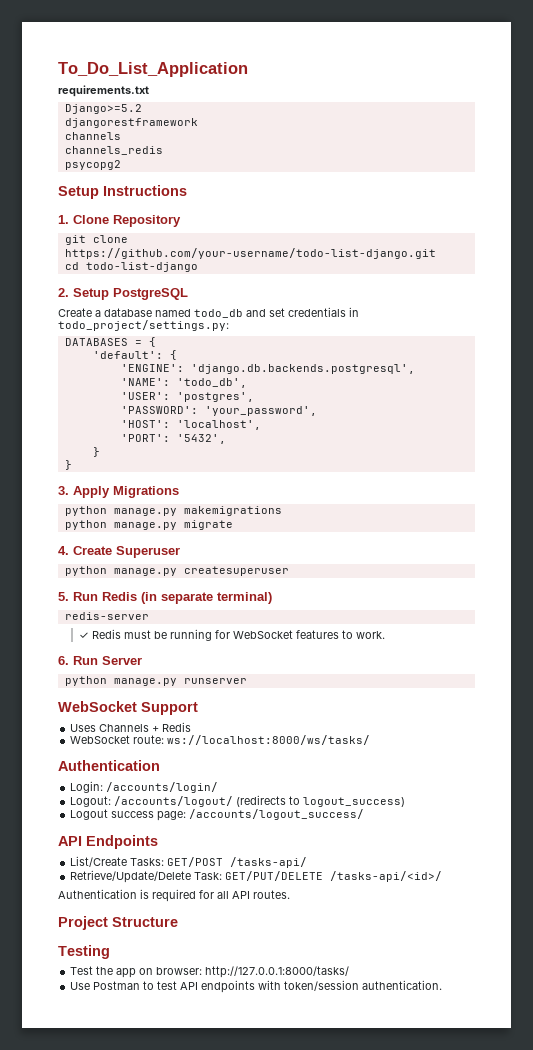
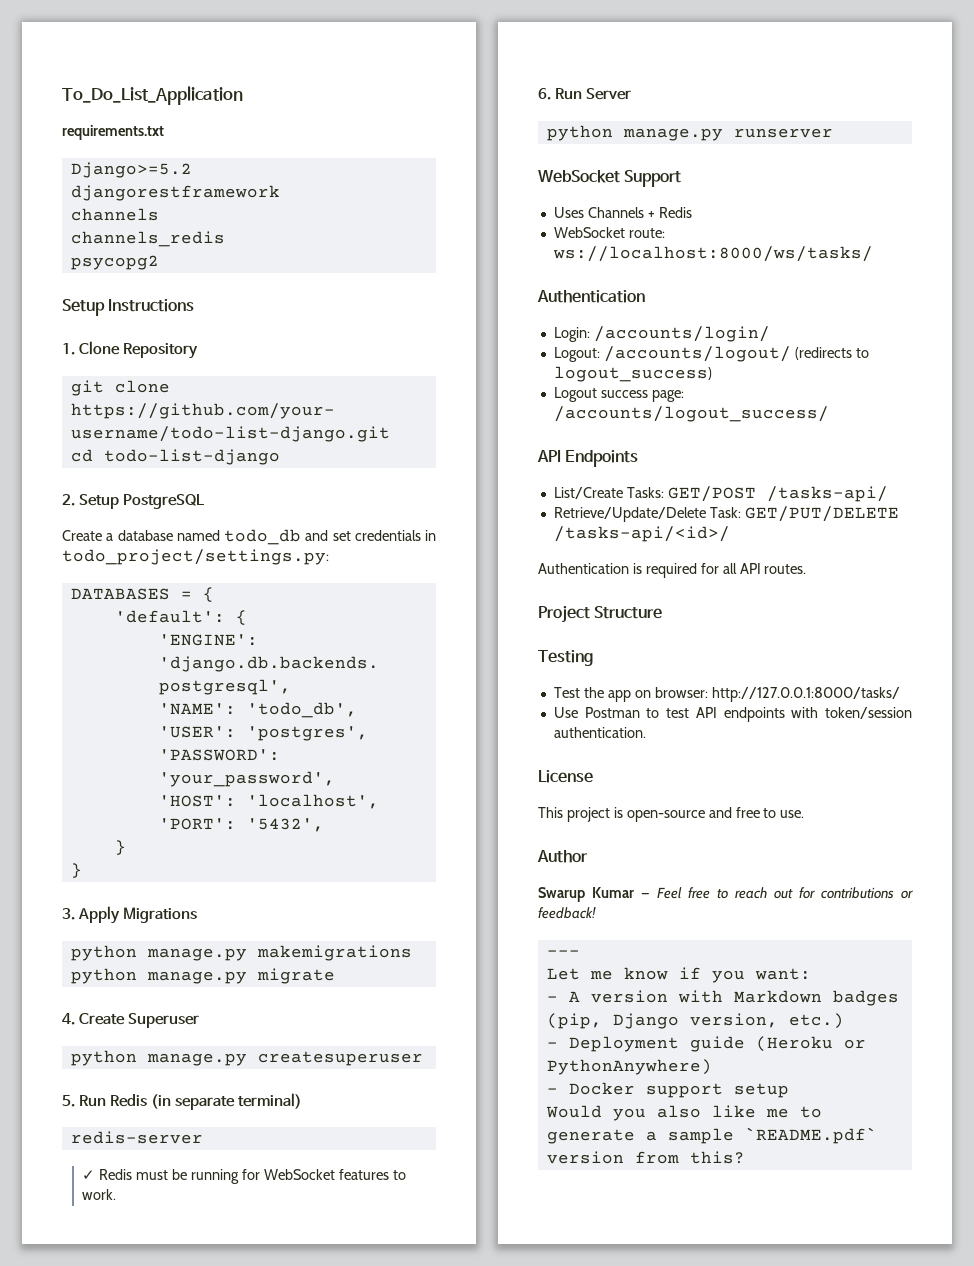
+ License
+ This project is open-source and free to use.
+ Author
+ Swarup Kumar — Feel free to reach out for contributions or feedback!
+ ---
+ Let me know if you want:
+ - A version with Markdown badges (pip, Django version, etc.)
+ - Deployment guide (Heroku or PythonAnywhere)
+ - Docker support setup
+ Would you also like me to generate a sample `README.pdf` version from this?

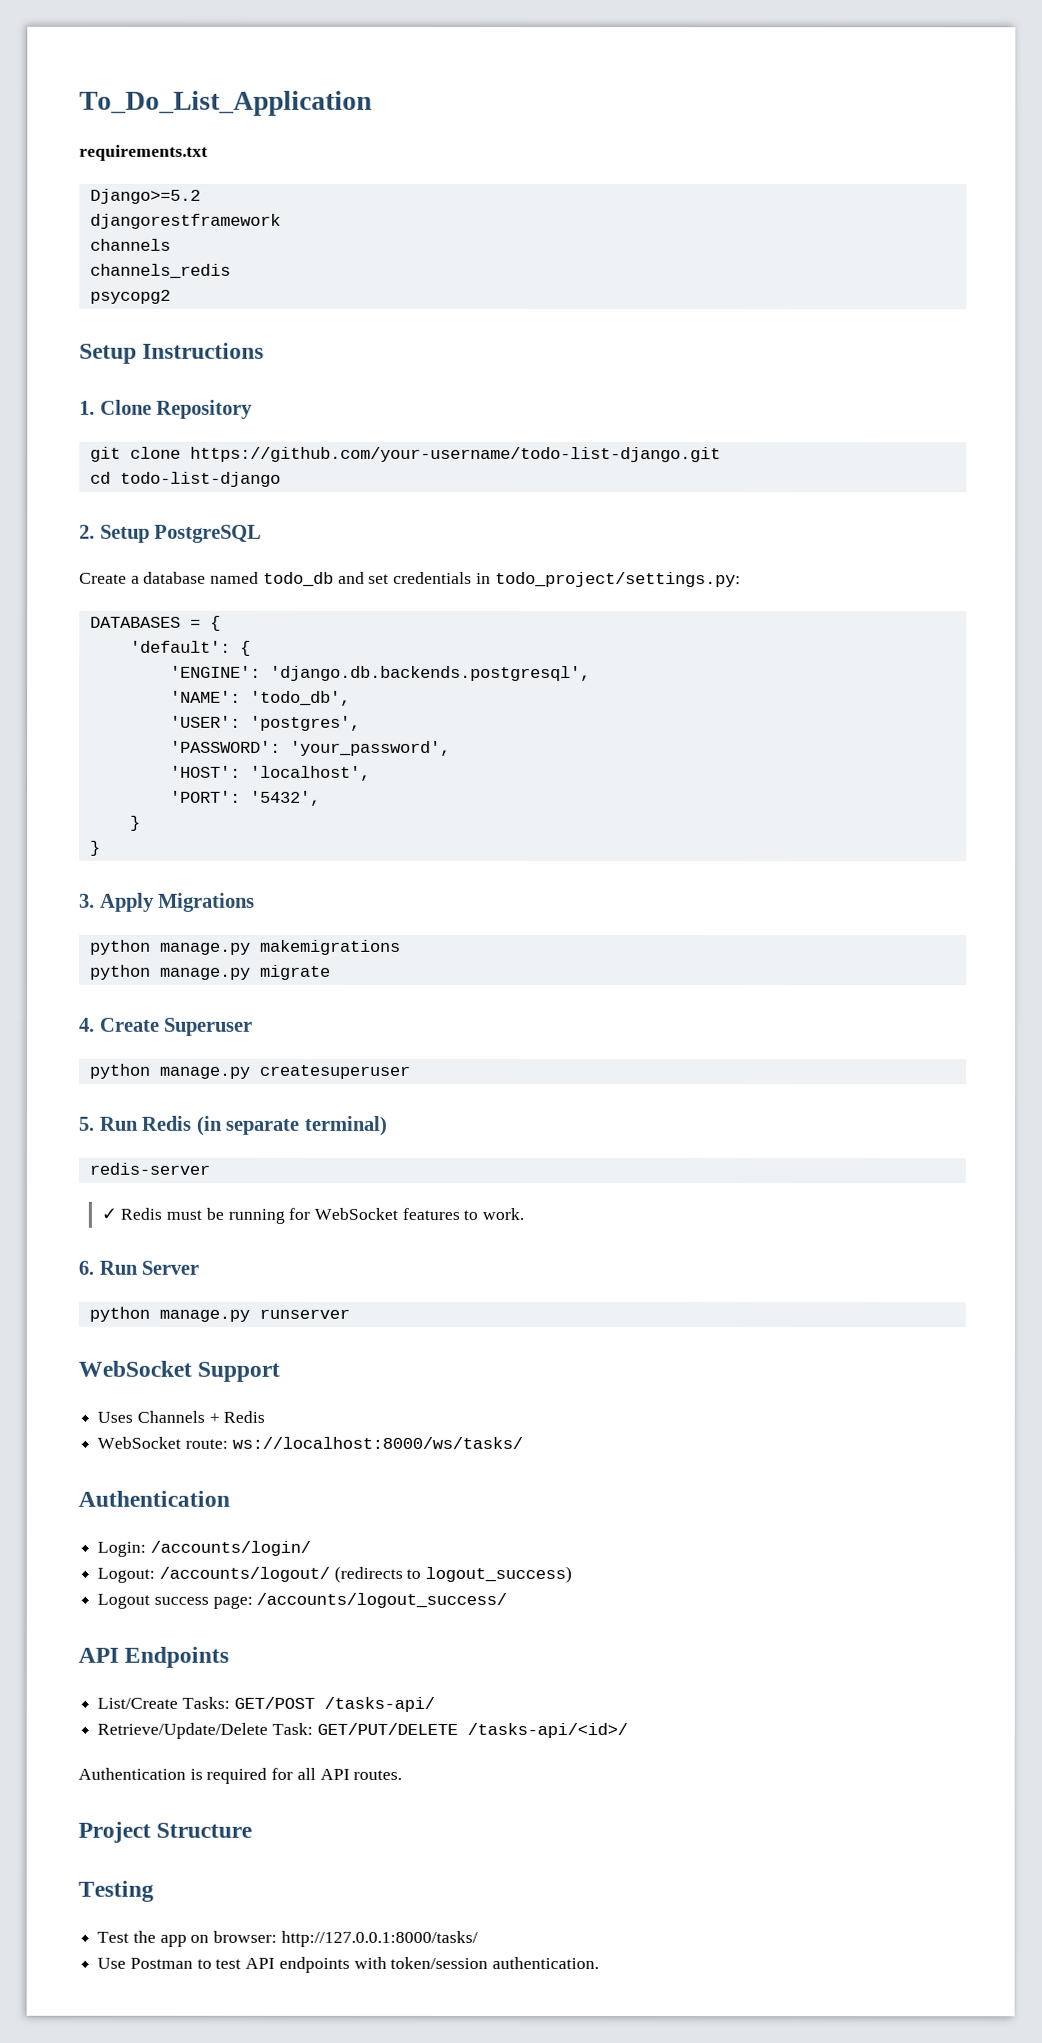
- License
- This project is open-source and free to use.
- Author
- Swarup Kumar — Feel free to reach out for contributions or feedback!
- ---
- Let me know if you want:
- - A version with Markdown badges (pip, Django version, etc.)
- - Deployment guide (Heroku or PythonAnywhere)
- - Docker support setup
- Would you also like me to generate a sample `README.pdf` version from this?

